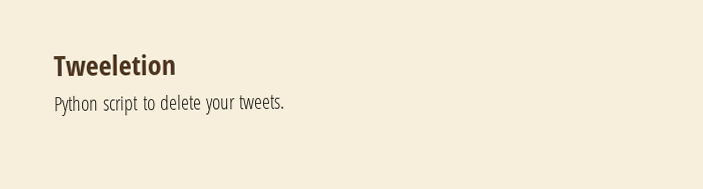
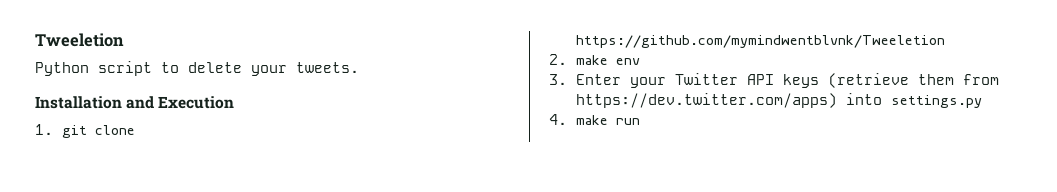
+ Installation and Execution
+ 1. git clone https://github.com/mymindwentblvnk/Tweeletion
+ 2. make env
+ 3. Enter your Twitter API keys (retrieve them from https://dev.twitter.com/apps) into settings.py
+ 4. make run

